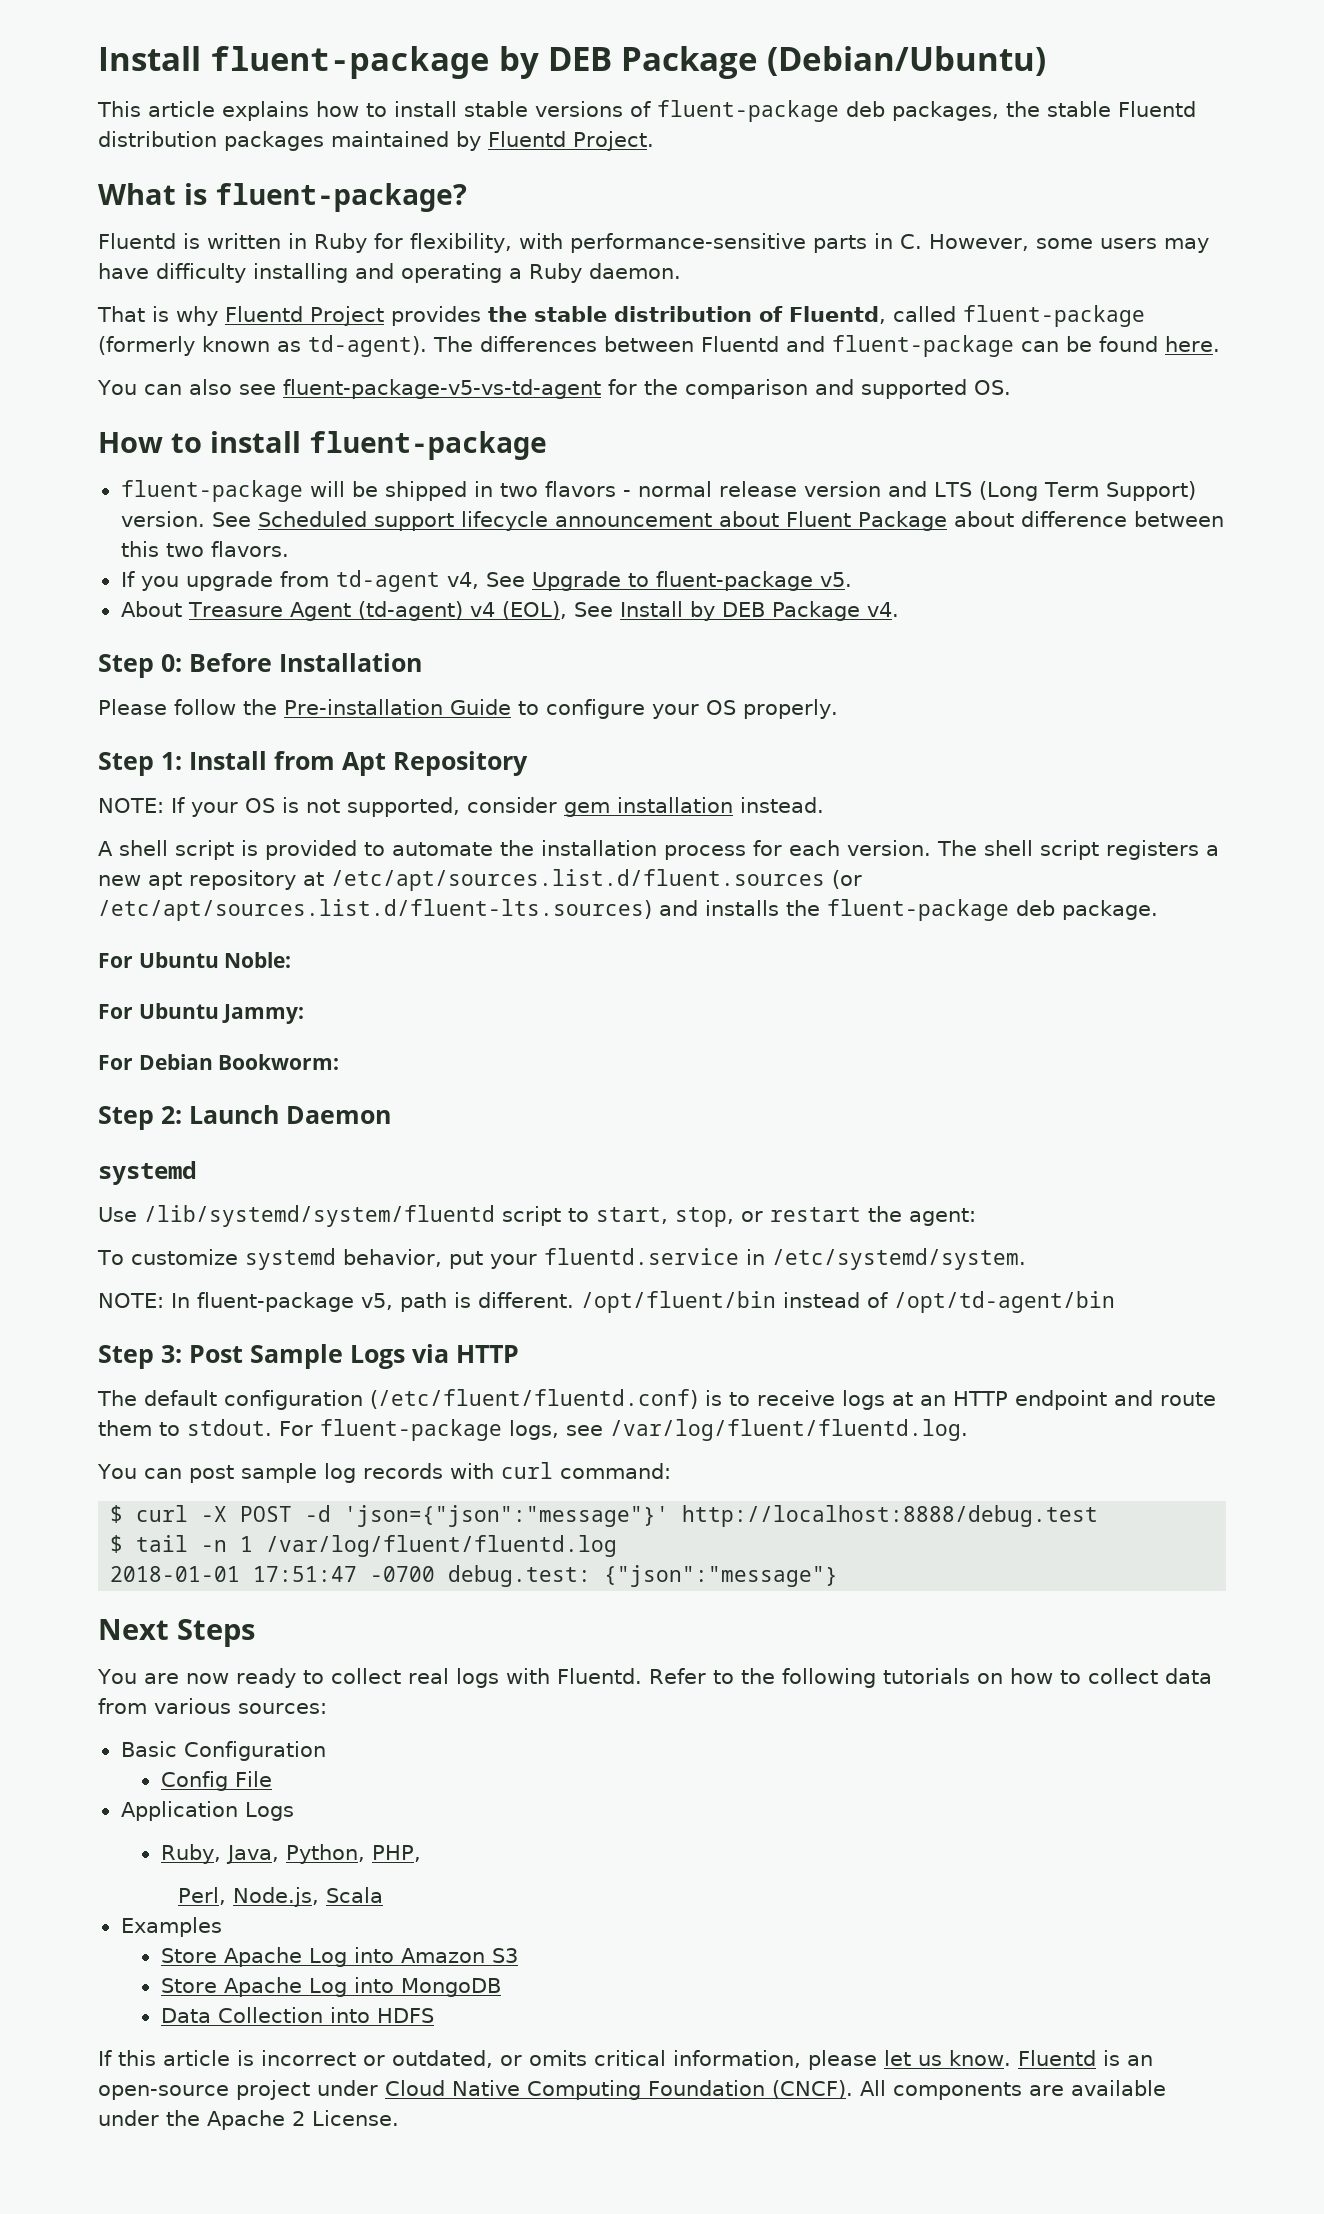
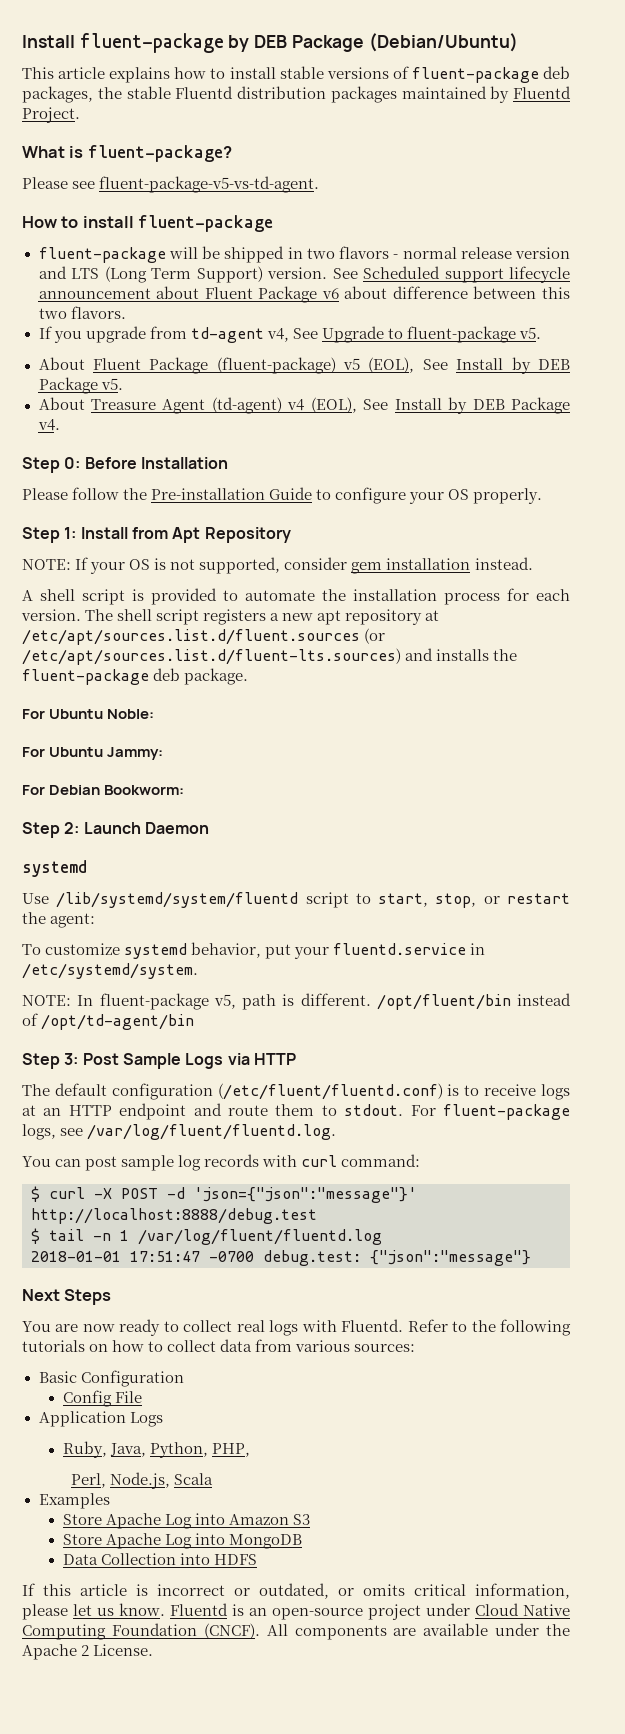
- Fluentd is written in Ruby for flexibility, with performance-sensitive parts in C. However, some users may have difficulty installing and operating a Ruby daemon.
- That is why Fluentd Project provides the stable distribution of Fluentd, called fluent-package (formerly known as td-agent). The differences between Fluentd and fluent-package can be found here.
- You can also see fluent-package-v5-vs-td-agent for the comparison and supported OS.
+ Please see fluent-package-v5-vs-td-agent.
- See Scheduled support lifecycle announcement about Fluent Package about difference between this two flavors.
+ See Scheduled support lifecycle announcement about Fluent Package v6 about difference between this two flavors.
+ About Fluent Package (fluent-package) v5 (EOL), See Install by DEB Package v5.

